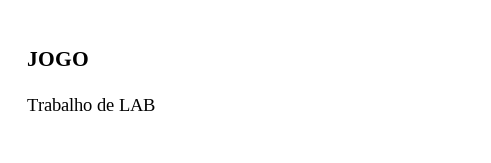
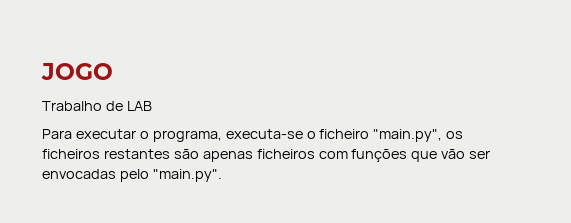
+ Para executar o programa, executa-se o ficheiro "main.py", os ficheiros restantes são apenas ficheiros com funções que vão ser envocadas pelo "main.py".

